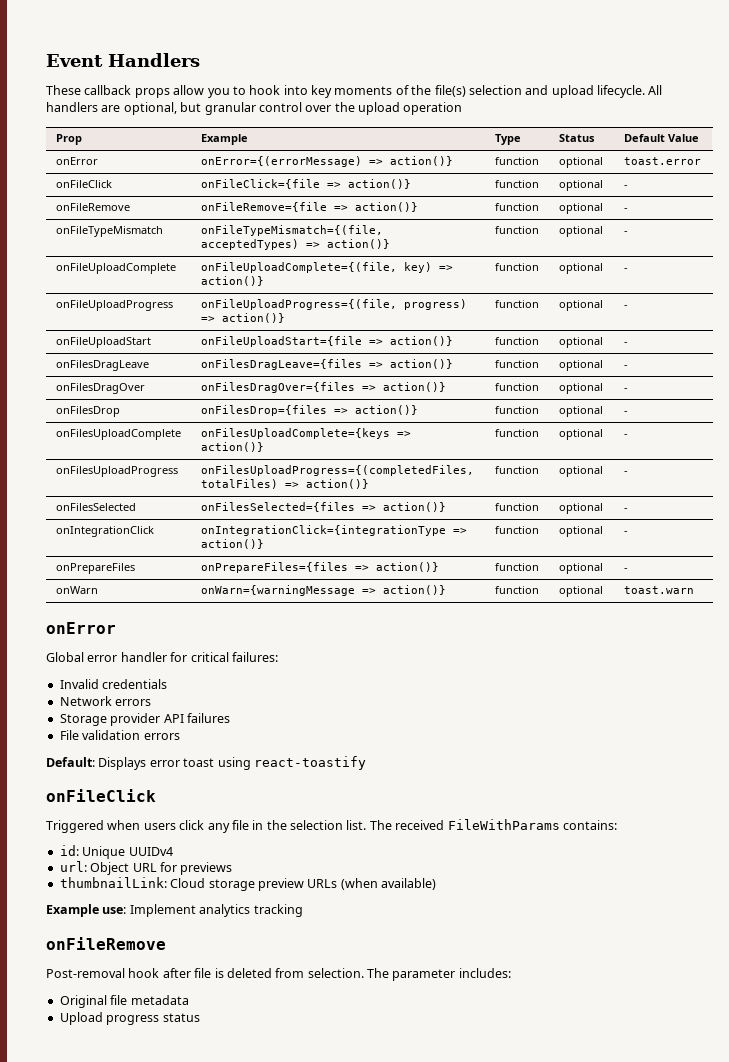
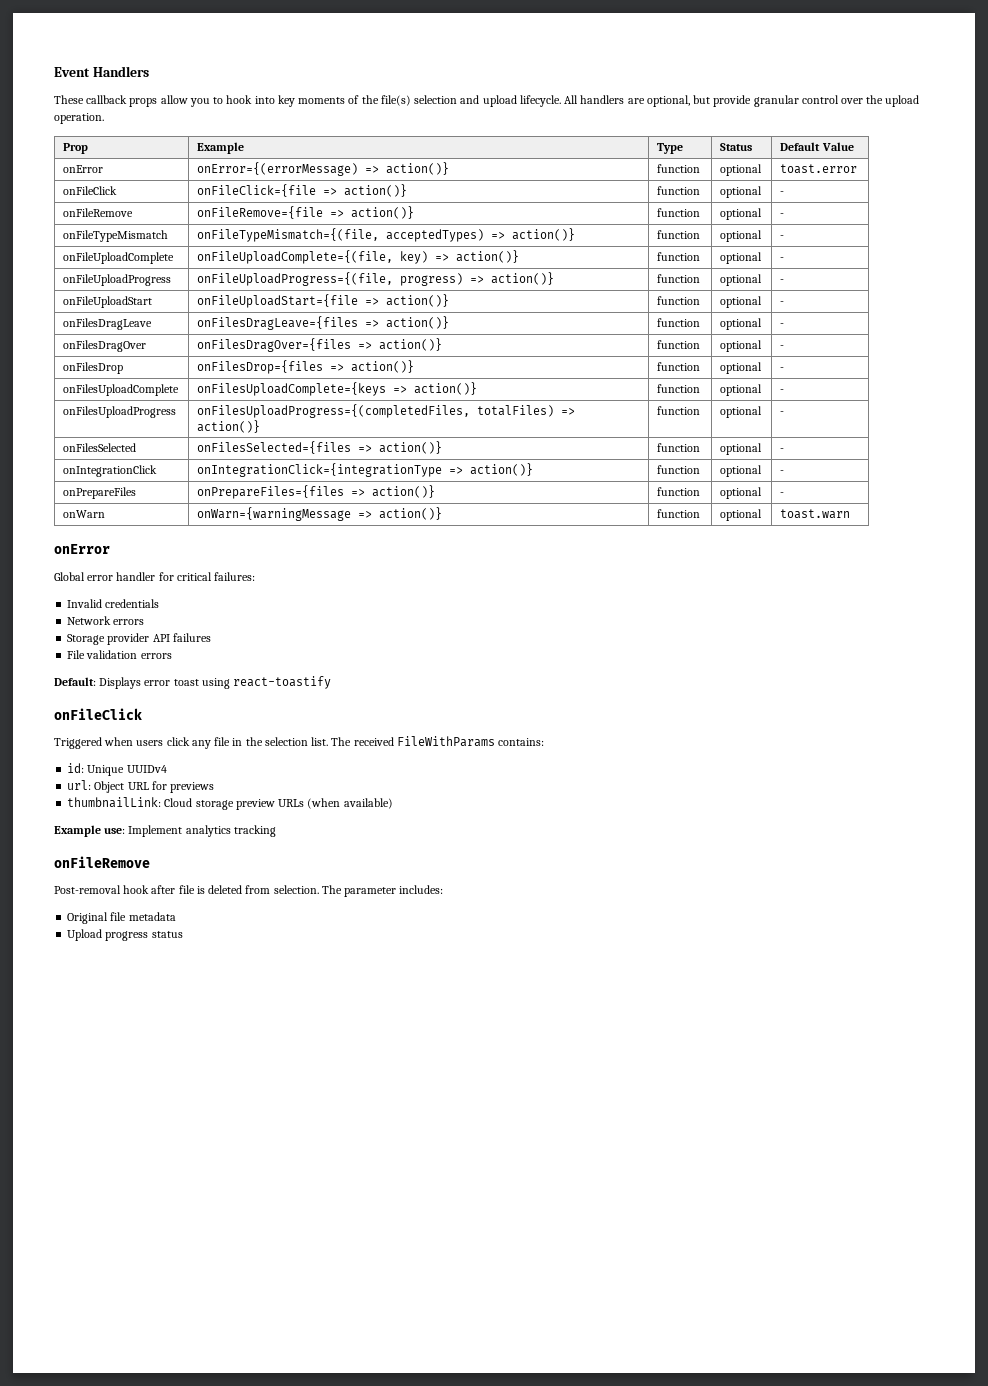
- All handlers are optional, but granular control over the upload operation
+ All handlers are optional, but provide granular control over the upload operation.

